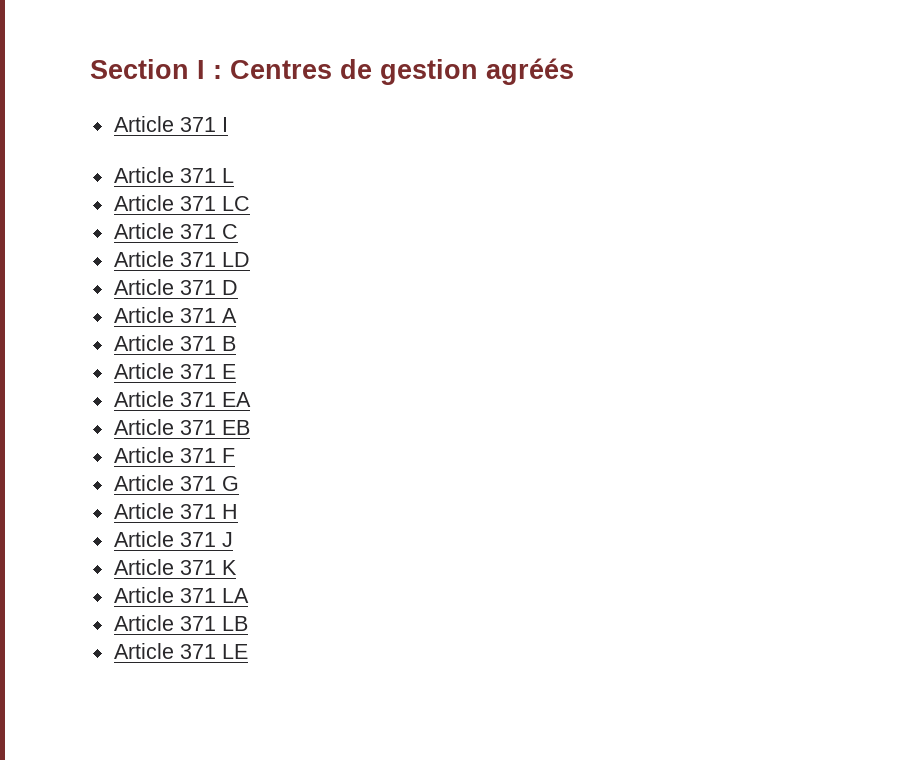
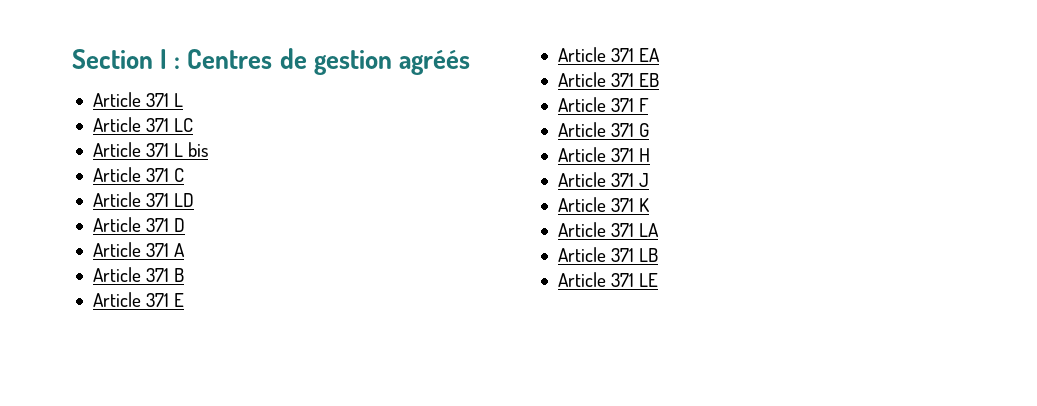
- Article 371 I
+ Article 371 L bis

